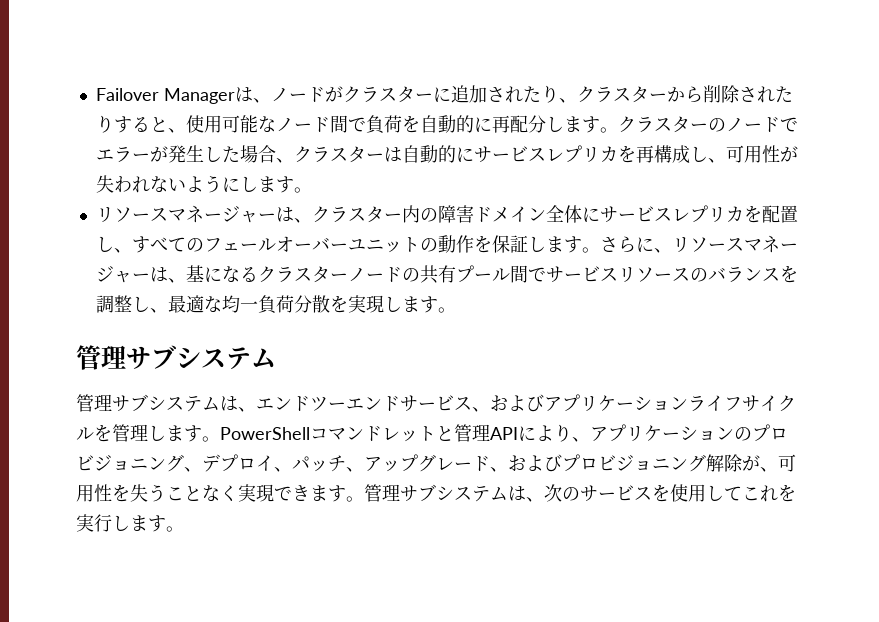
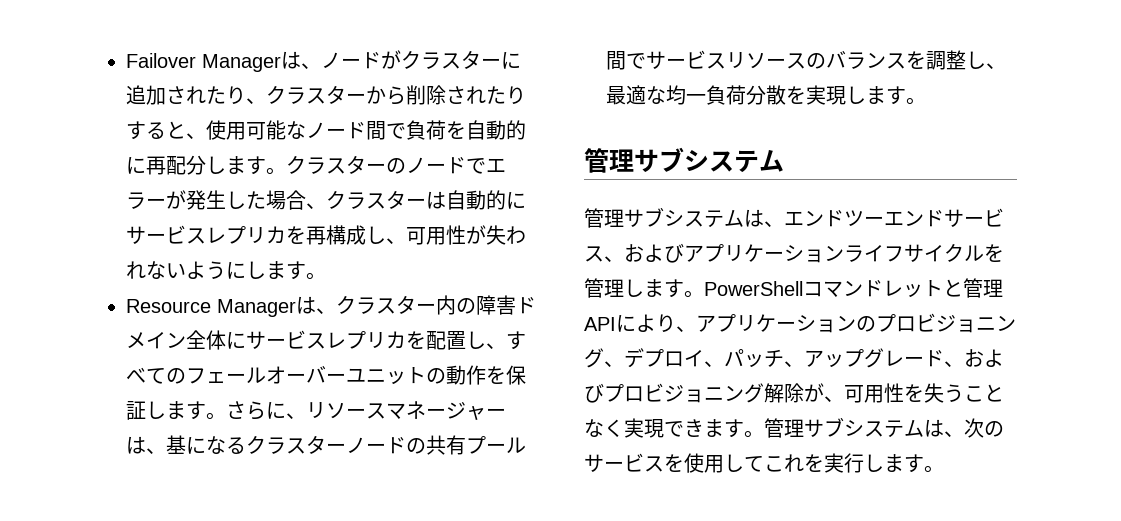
- リソースマネージャーは、クラスター内の障害ドメイン全体にサービスレプリカを配置し、すべてのフェールオーバーユニットの動作を保証します。
+ Resource Managerは、クラスター内の障害ドメイン全体にサービスレプリカを配置し、すべてのフェールオーバーユニットの動作を保証します。

